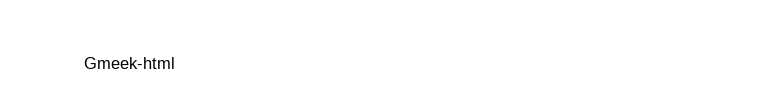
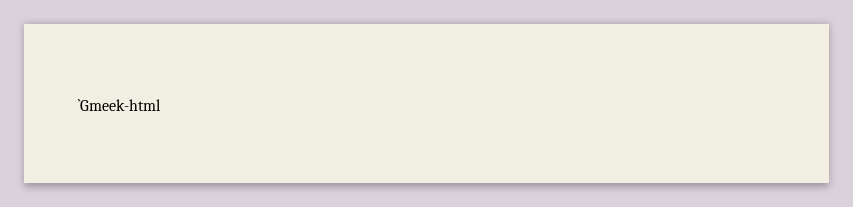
- Gmeek-html
+ `Gmeek-html

